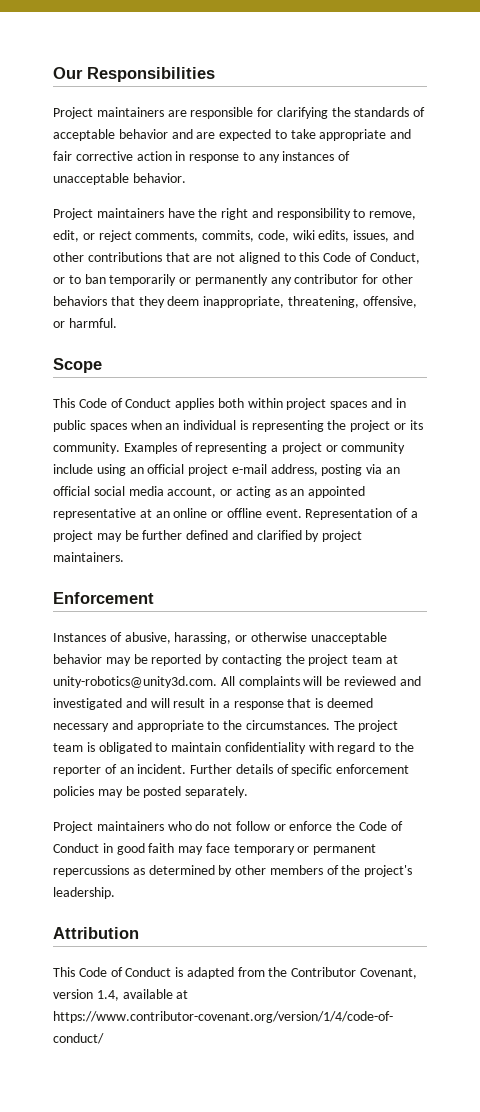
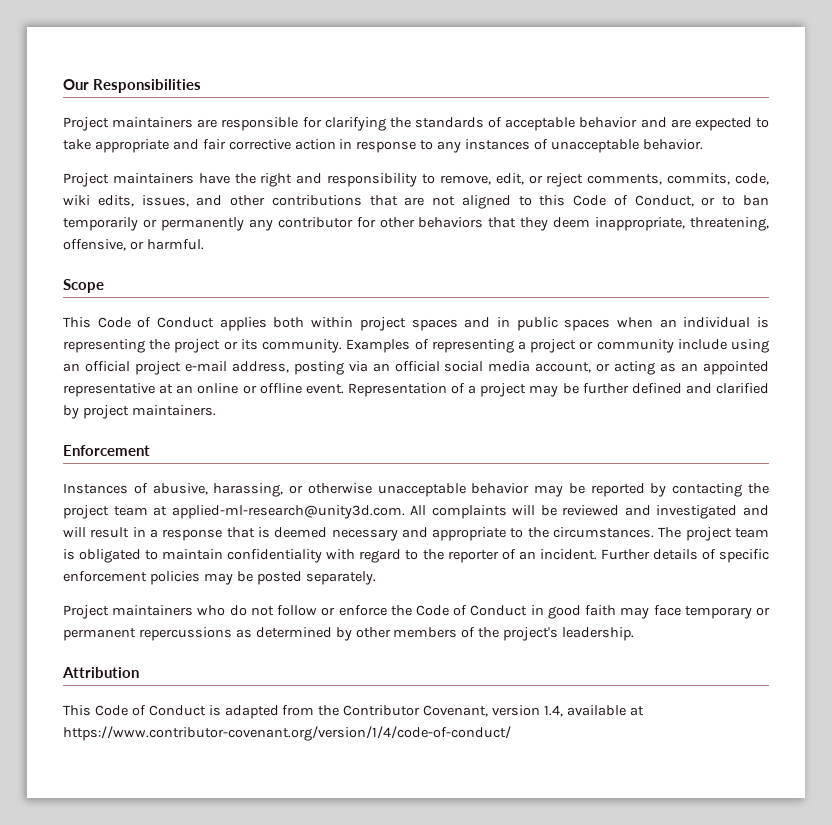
- Instances of abusive, harassing, or otherwise unacceptable behavior may be reported by contacting the project team at unity-robotics@unity3d.com. All complaints will be reviewed and investigated and will result in a response that is deemed necessary and appropriate to the circumstances.
+ Instances of abusive, harassing, or otherwise unacceptable behavior may be reported by contacting the project team at applied-ml-research@unity3d.com. All complaints will be reviewed and investigated and will result in a response that is deemed necessary and appropriate to the circumstances.

